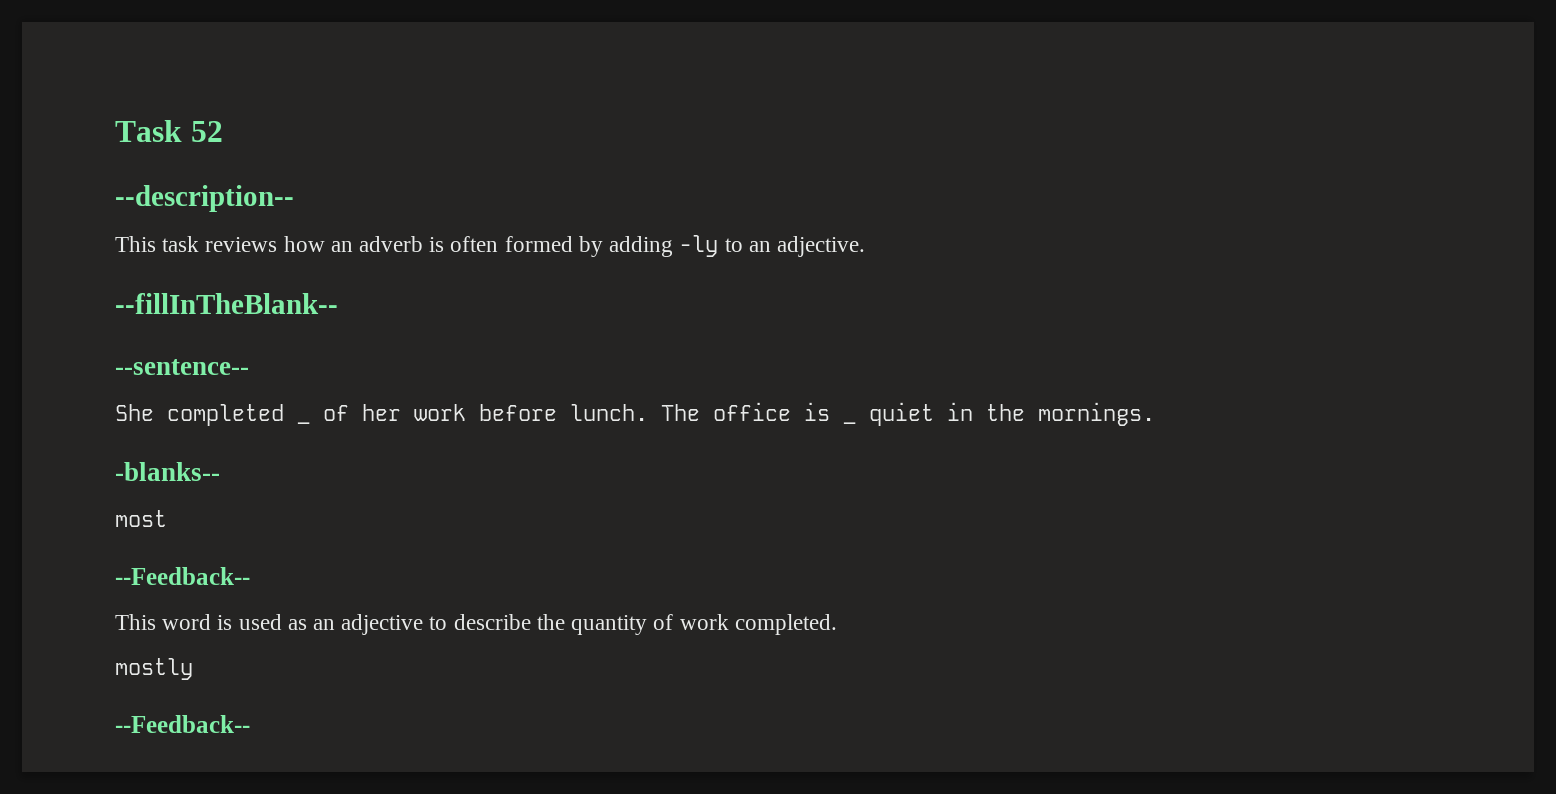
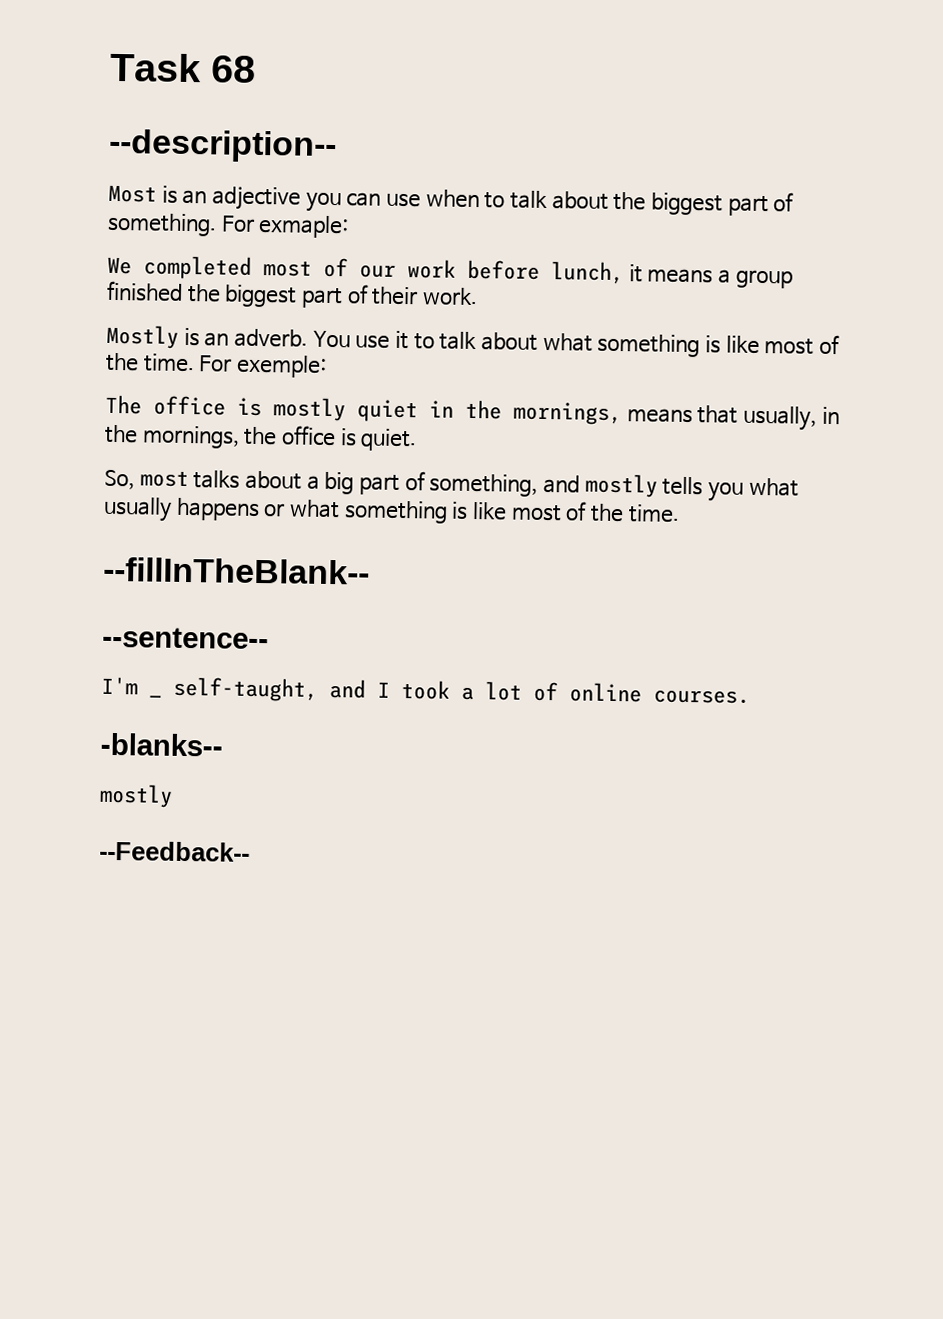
- Task 52
+ Task 68
- This task reviews how an adverb is often formed by adding -ly to an adjective.
+ Most is an adjective you can use when to talk about the biggest part of something. For exmaple:
+ We completed most of our work before lunch, it means a group finished the biggest part of their work.
+ Mostly is an adverb. You use it to talk about what something is like most of the time. For exemple:
+ The office is mostly quiet in the mornings, means that usually, in the mornings, the office is quiet.
+ So, most talks about a big part of something, and mostly tells you what usually happens or what something is like most of the time.
  --fillInTheBlank--
  --sentence--
- She completed _ of her work before lunch. The office is _ quiet in the mornings.
+ I'm _ self-taught, and I took a lot of online courses.
  -blanks--
- most
- --Feedback--
- This word is used as an adjective to describe the quantity of work completed.

